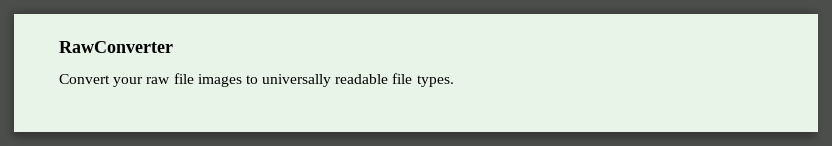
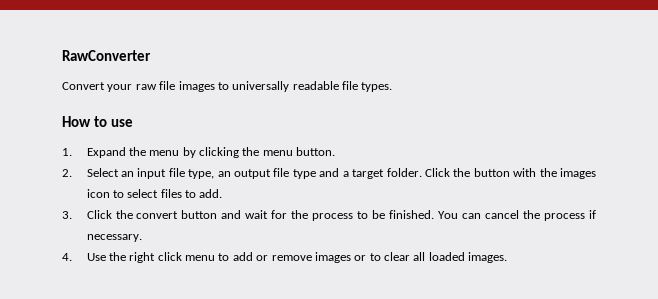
+ How to use
+ 1. Expand the menu by clicking the menu button.
+ 2. Select an input file type, an output file type and a target folder. Click the button with the images icon to select files to add.
+ 3. Click the convert button and wait for the process to be finished. You can cancel the process if necessary.
+ 4. Use the right click menu to add or remove images or to clear all loaded images.

